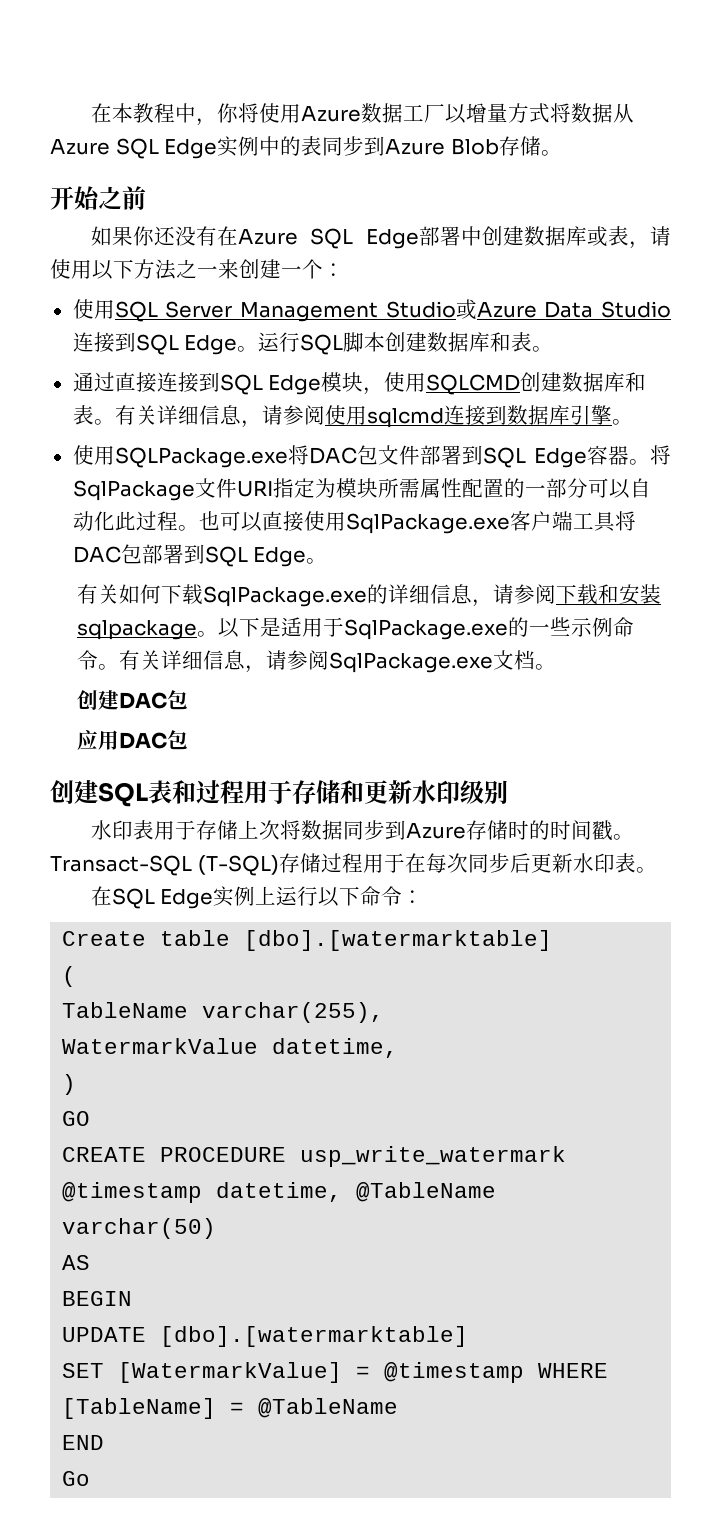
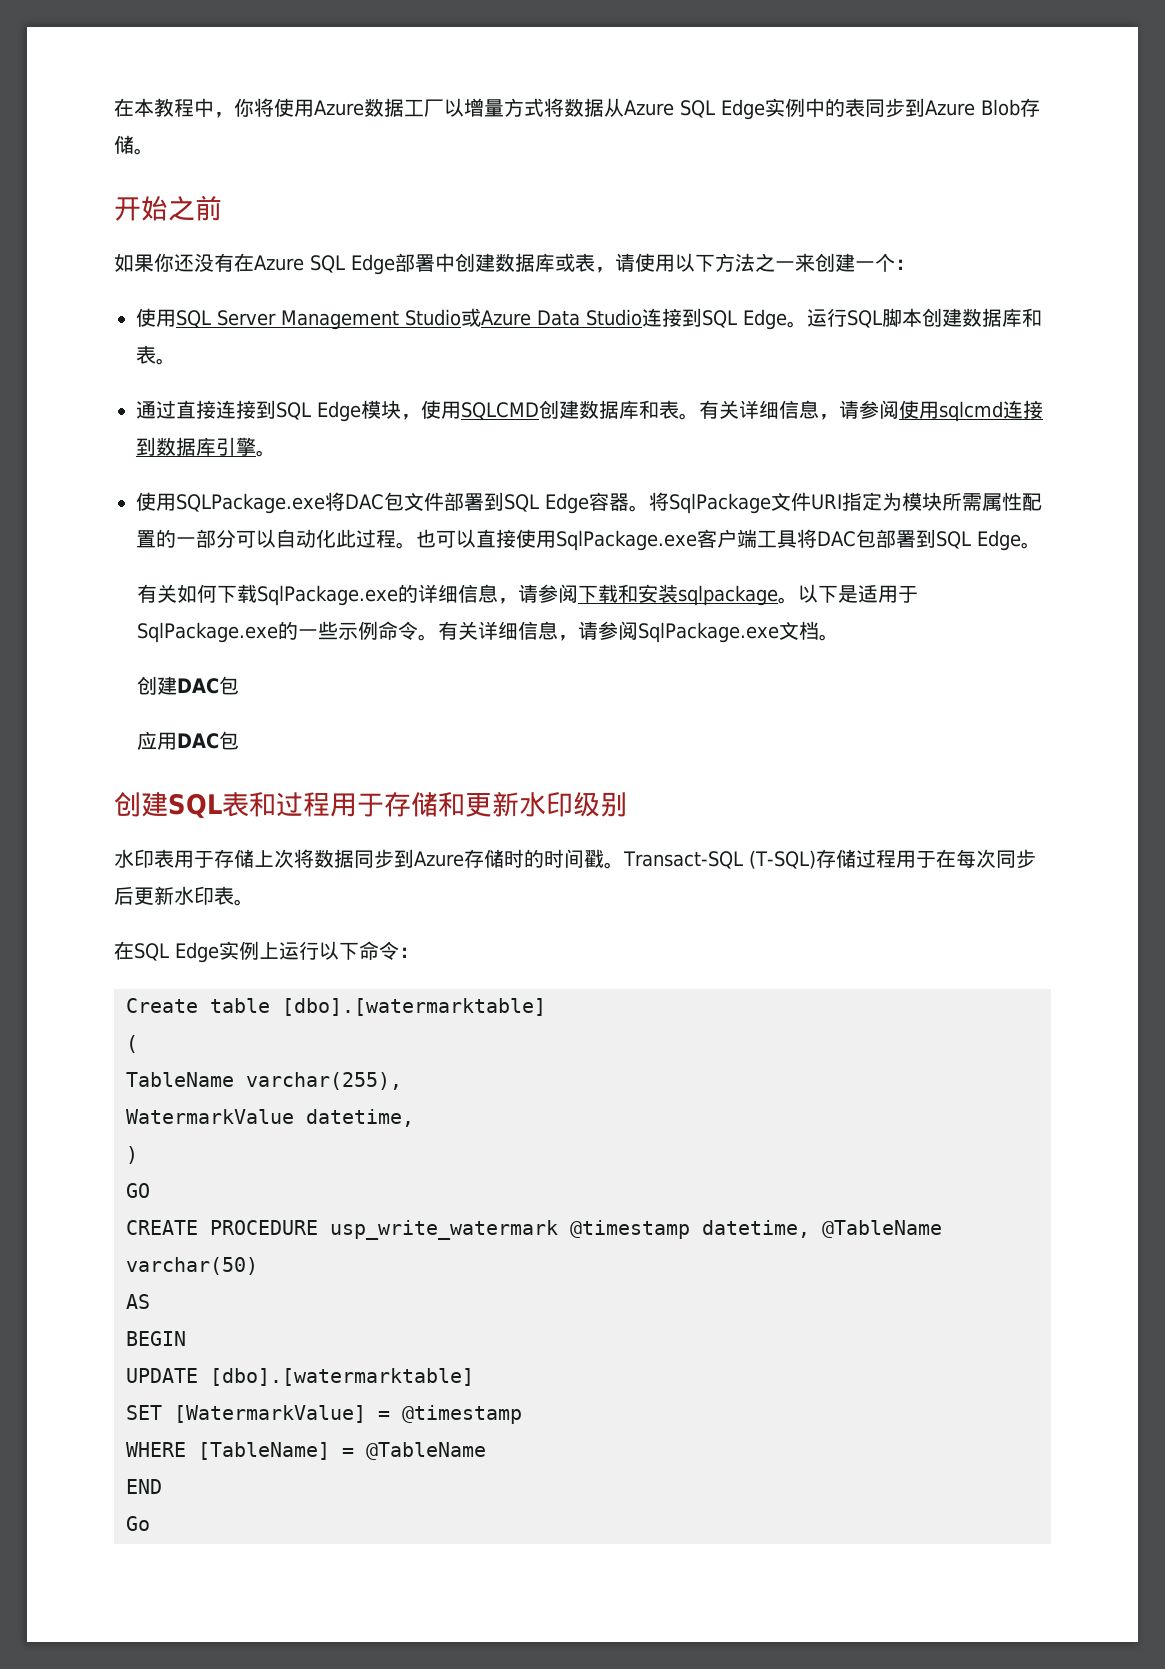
- SET [WatermarkValue] = @timestamp WHERE [TableName] = @TableName
+ SET [WatermarkValue] = @timestamp
+ WHERE [TableName] = @TableName

